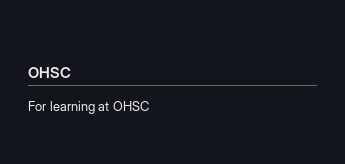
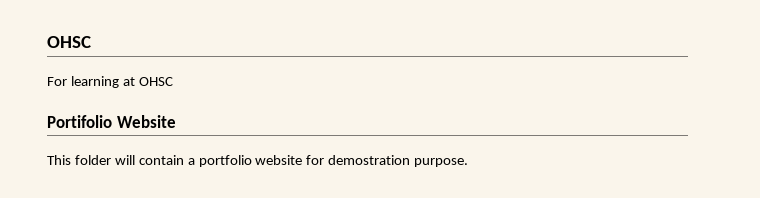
+ Portifolio Website
+ This folder will contain a portfolio website for demostration purpose.

